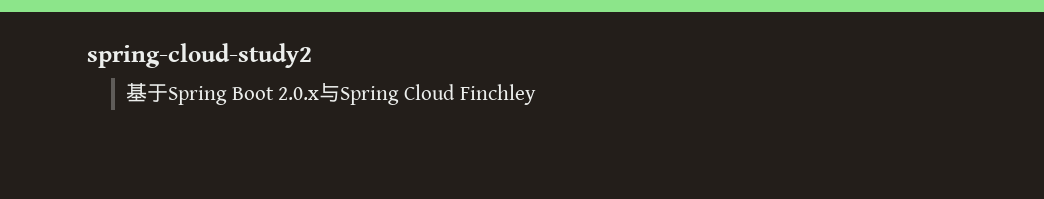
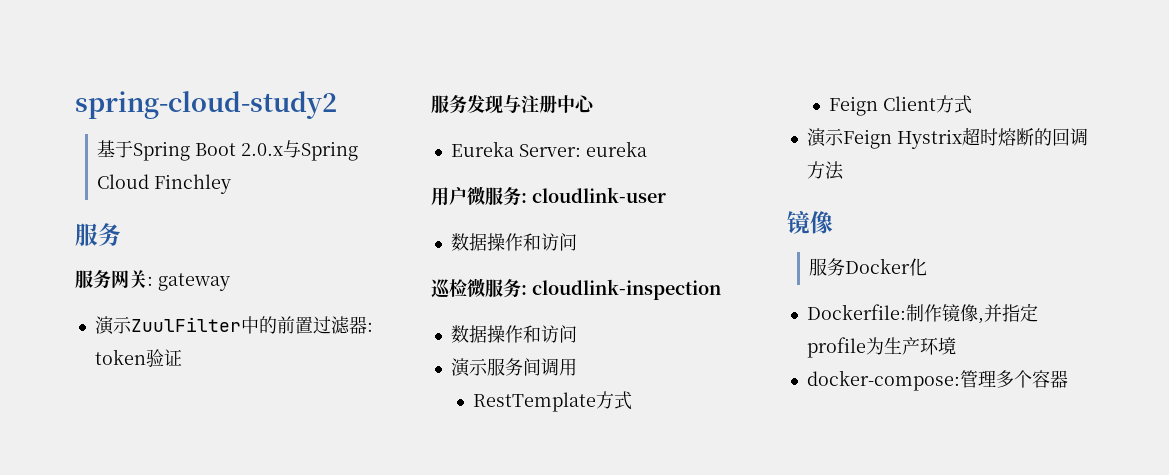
  基于Spring Boot 2.0.x与Spring Cloud Finchley
+ 服务
+ 服务网关: gateway
+ 演示ZuulFilter中的前置过滤器: token验证
+ 服务发现与注册中心
+ Eureka Server: eureka
+ 用户微服务: cloudlink-user
+ 数据操作和访问
+ 巡检微服务: cloudlink-inspection
+ 数据操作和访问
+ 演示服务间调用
+ RestTemplate方式
+ Feign Client方式
+ 演示Feign Hystrix超时熔断的回调方法
+ 镜像
+ 服务Docker化
+ Dockerfile:制作镜像,并指定profile为生产环境
+ docker-compose:管理多个容器

